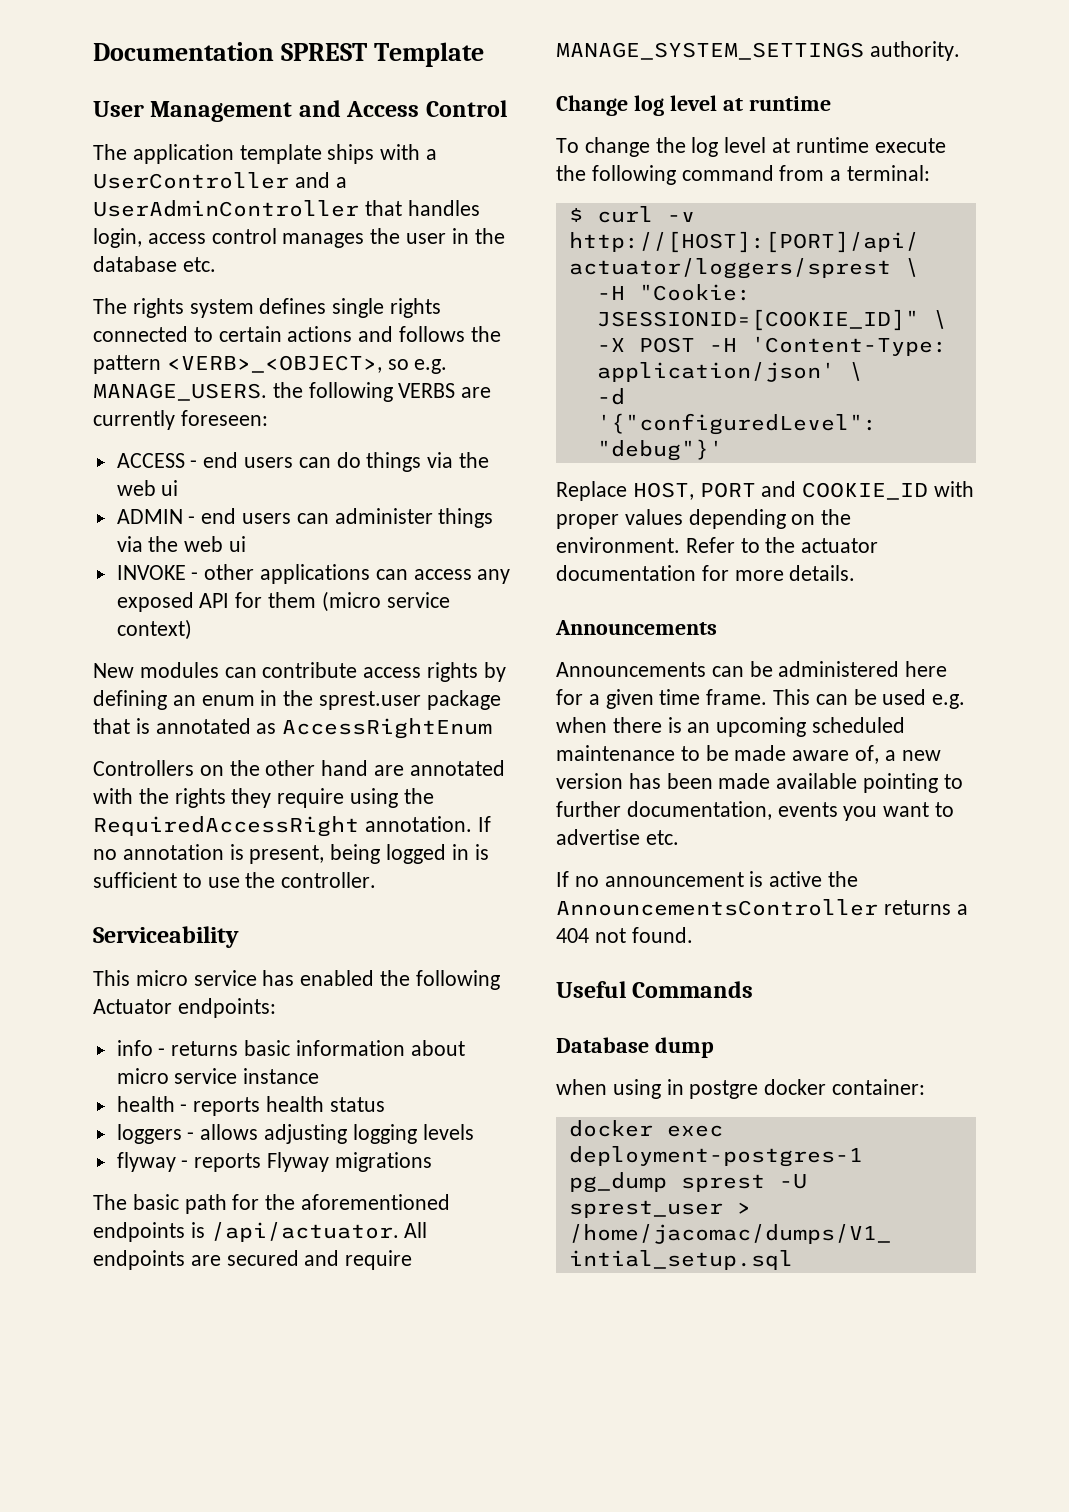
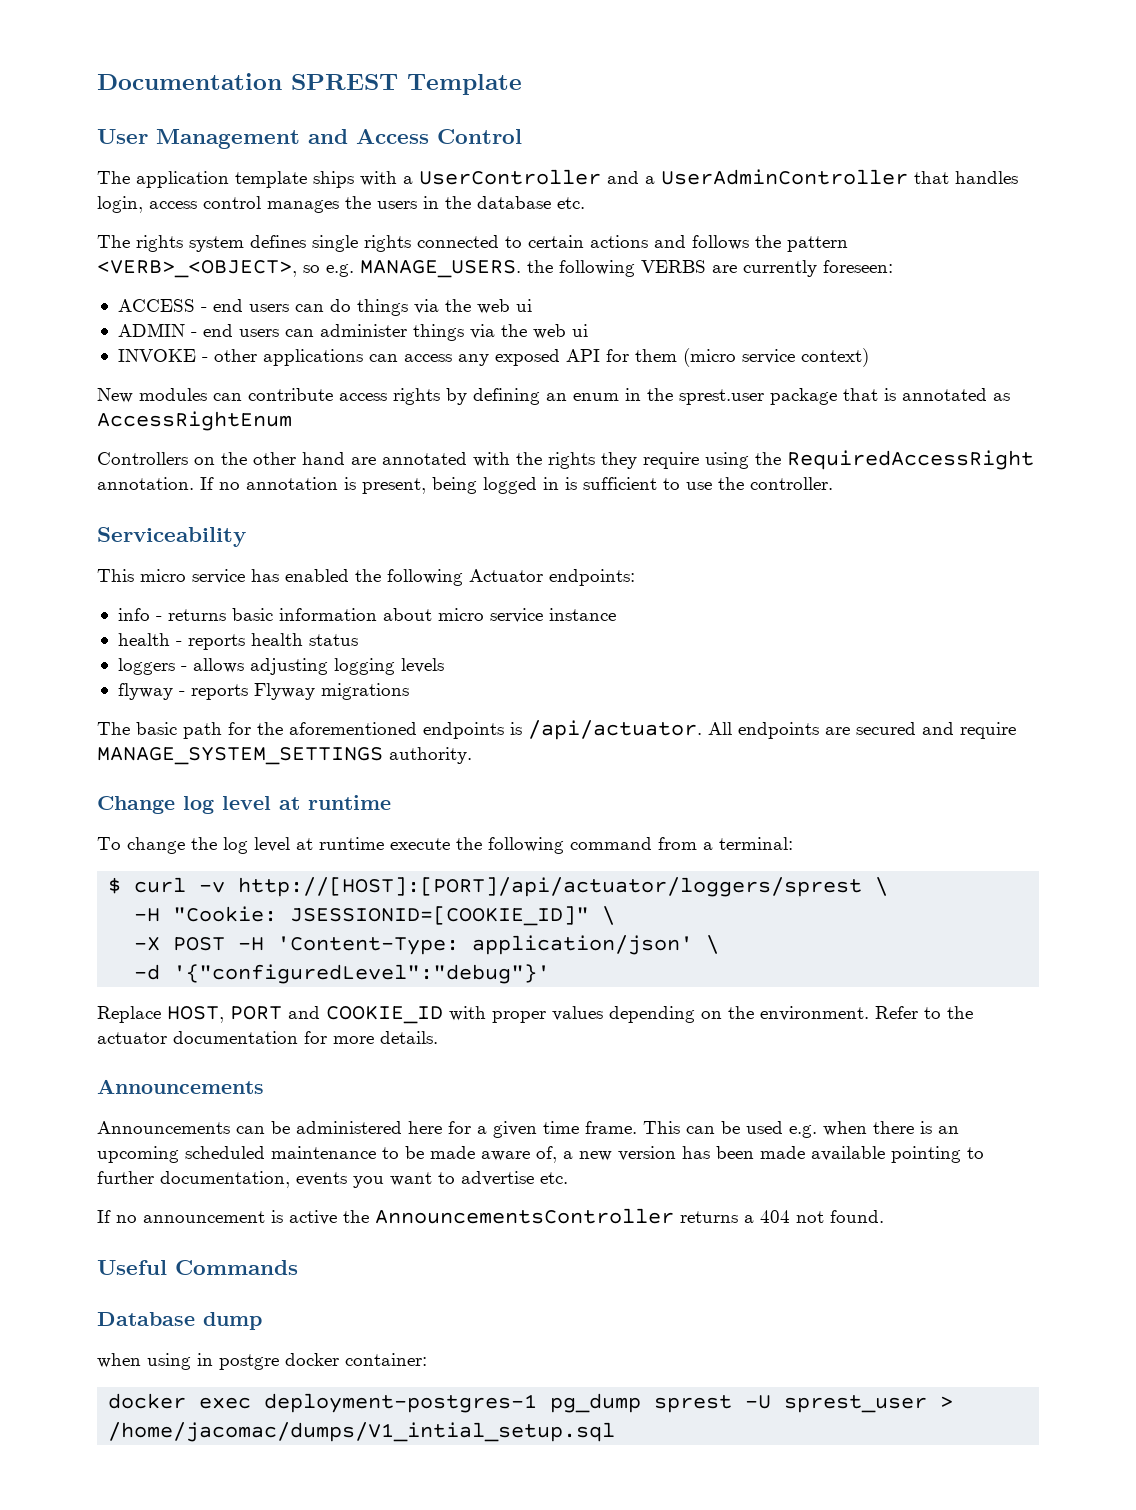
- The application template ships with a UserController and a UserAdminController that handles login, access control manages the user in the database etc.
+ The application template ships with a UserController and a UserAdminController that handles login, access control manages the users in the database etc.

